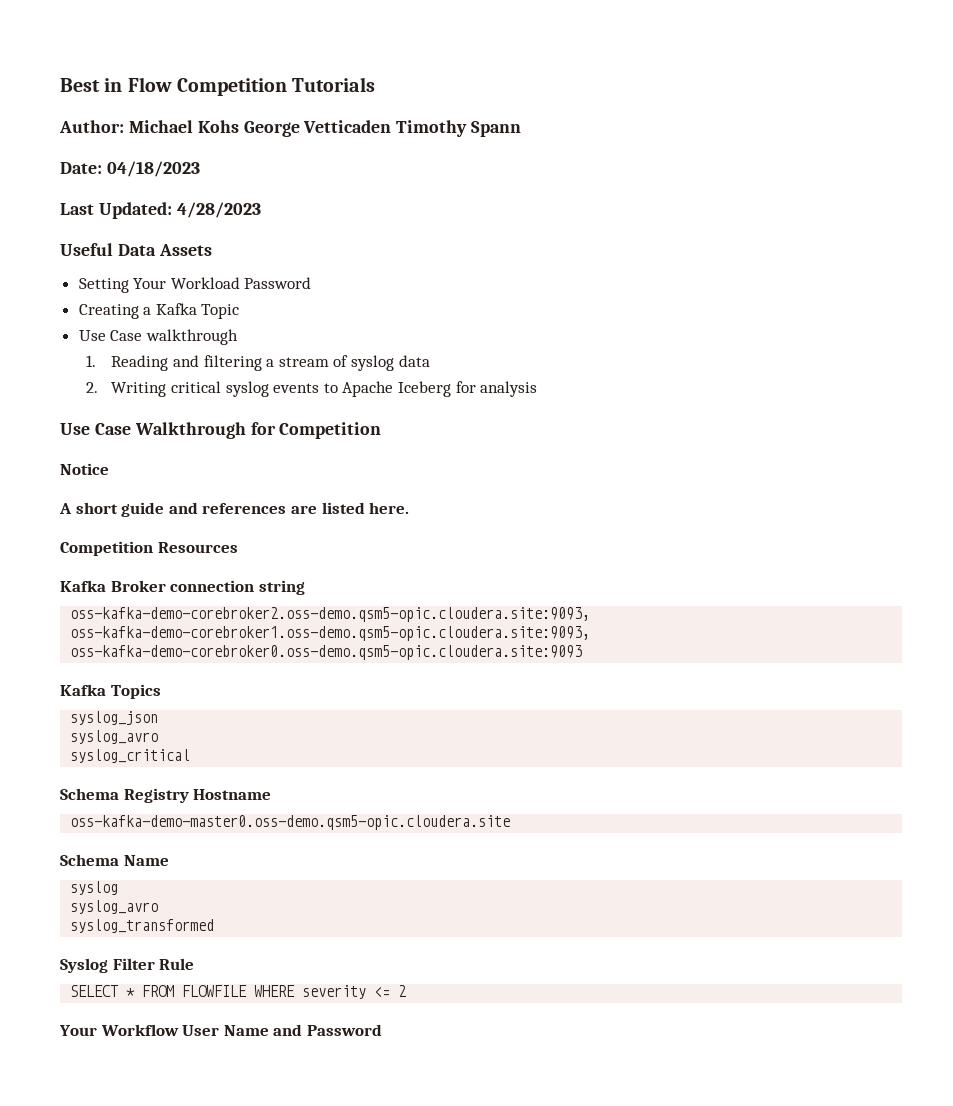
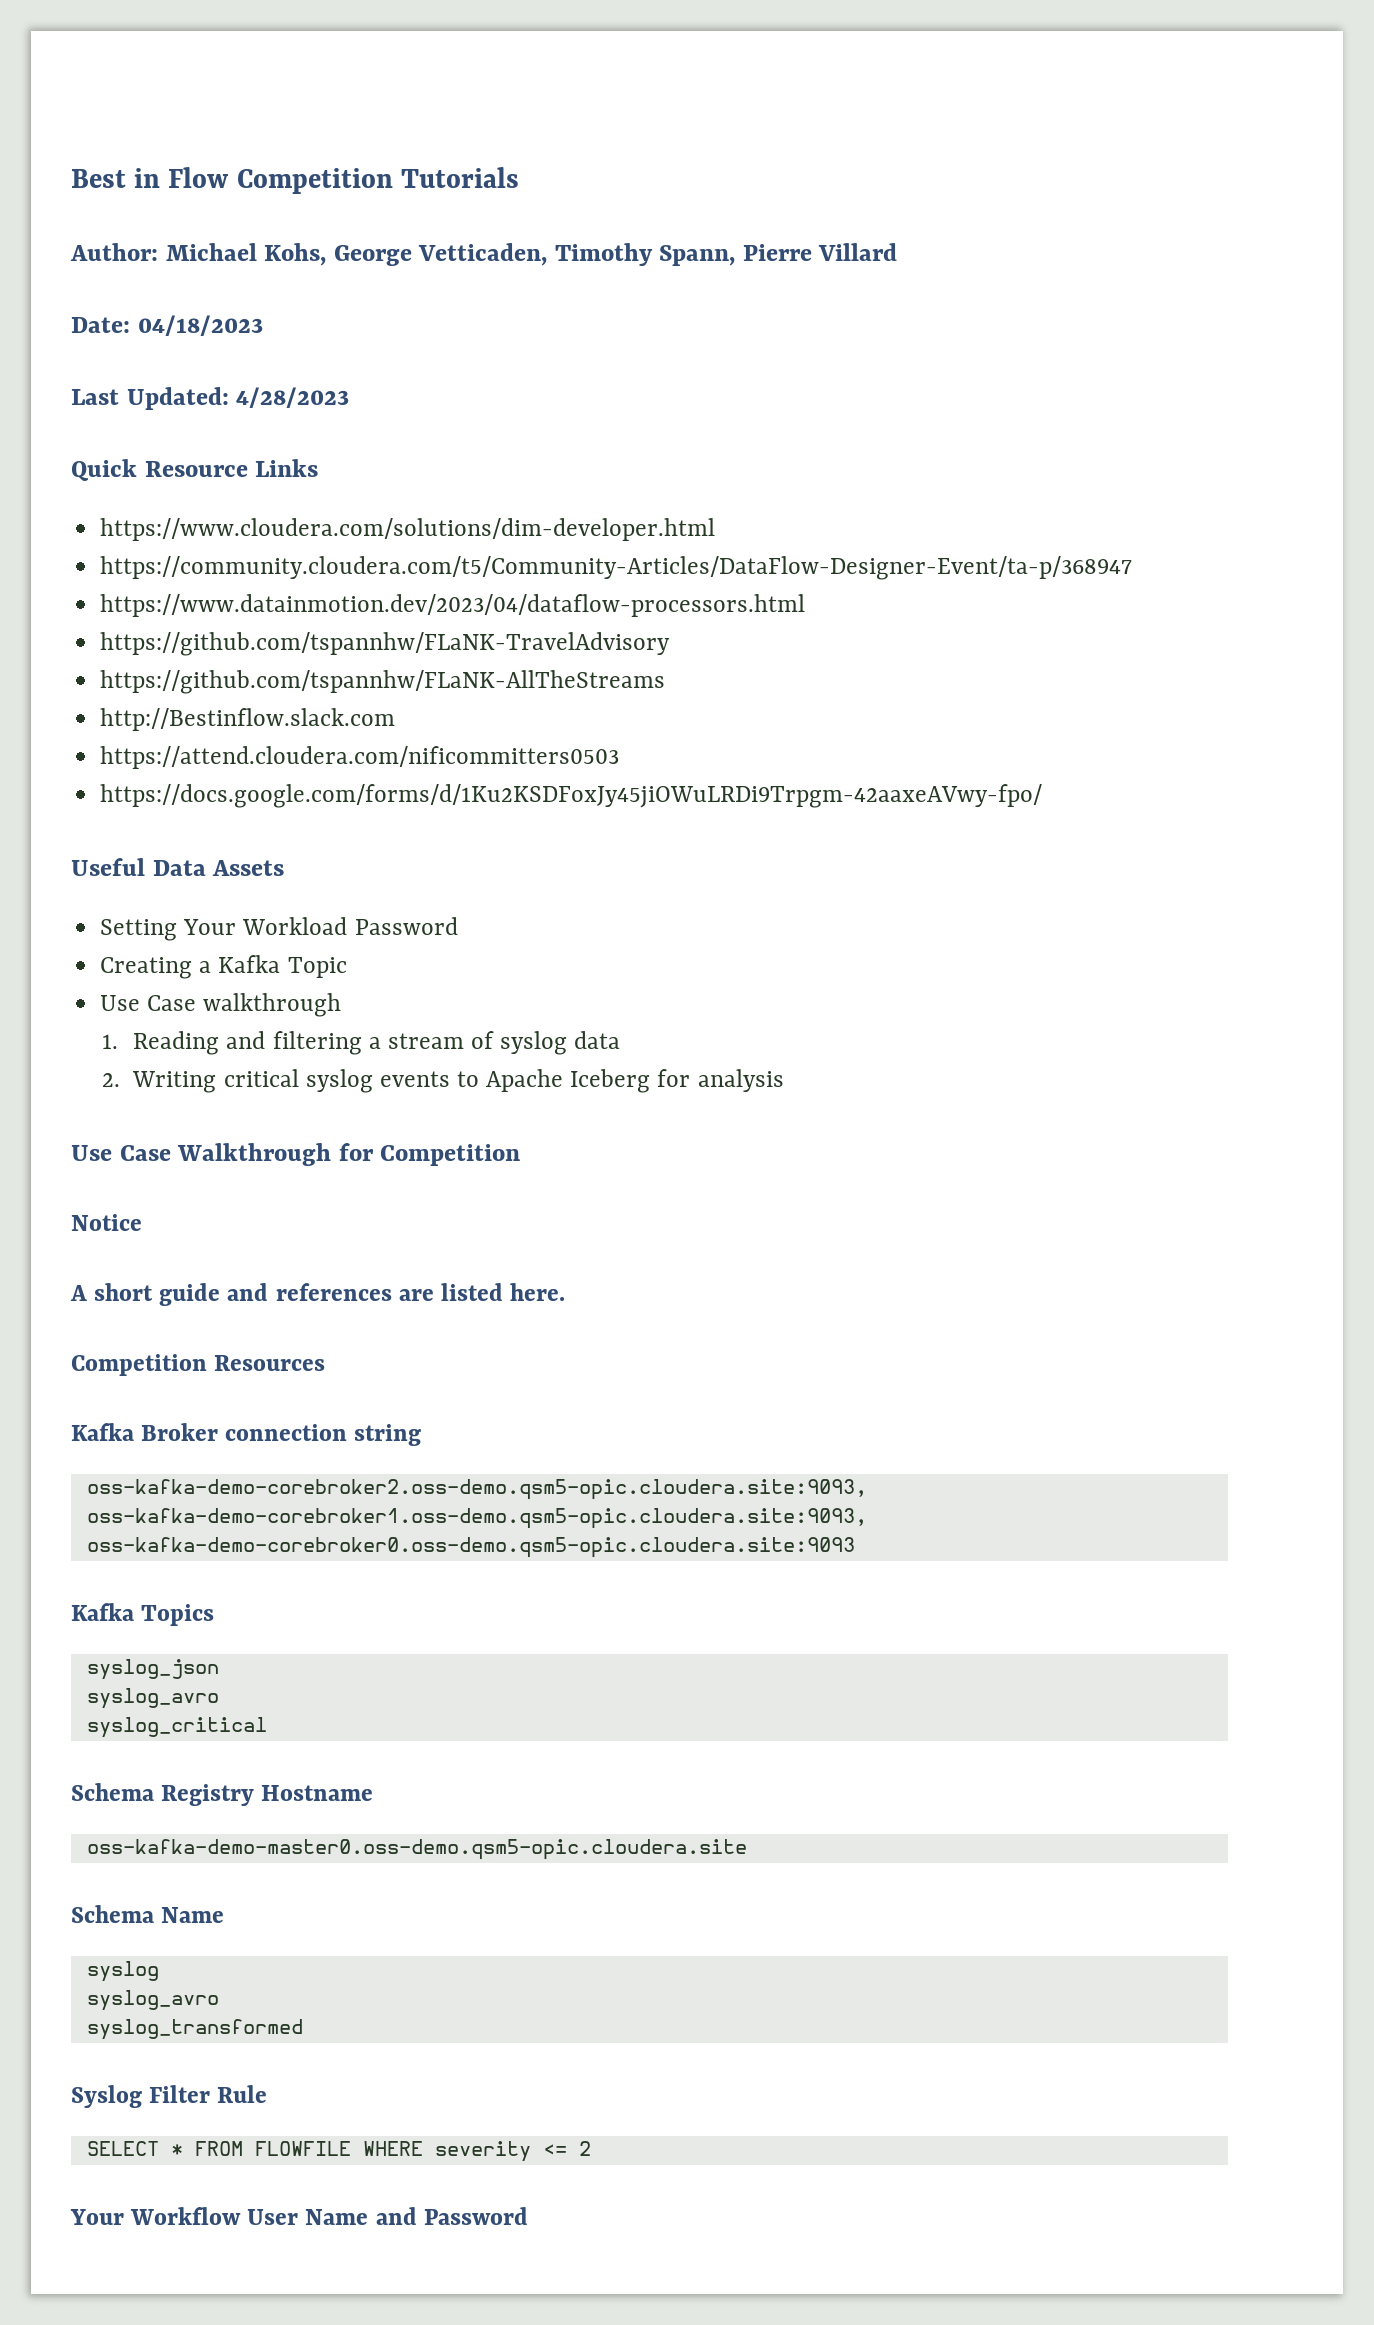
- Author: Michael Kohs George Vetticaden Timothy Spann
+ Author: Michael Kohs, George Vetticaden, Timothy Spann, Pierre Villard
+ Quick Resource Links
+ https://www.cloudera.com/solutions/dim-developer.html
+ https://community.cloudera.com/t5/Community-Articles/DataFlow-Designer-Event/ta-p/368947
+ https://www.datainmotion.dev/2023/04/dataflow-processors.html
+ https://github.com/tspannhw/FLaNK-TravelAdvisory
+ https://github.com/tspannhw/FLaNK-AllTheStreams
+ http://Bestinflow.slack.com
+ https://attend.cloudera.com/nificommitters0503
+ https://docs.google.com/forms/d/1Ku2KSDFoxJy45jiOWuLRDi9Trpgm-42aaxeAVwy-fpo/

